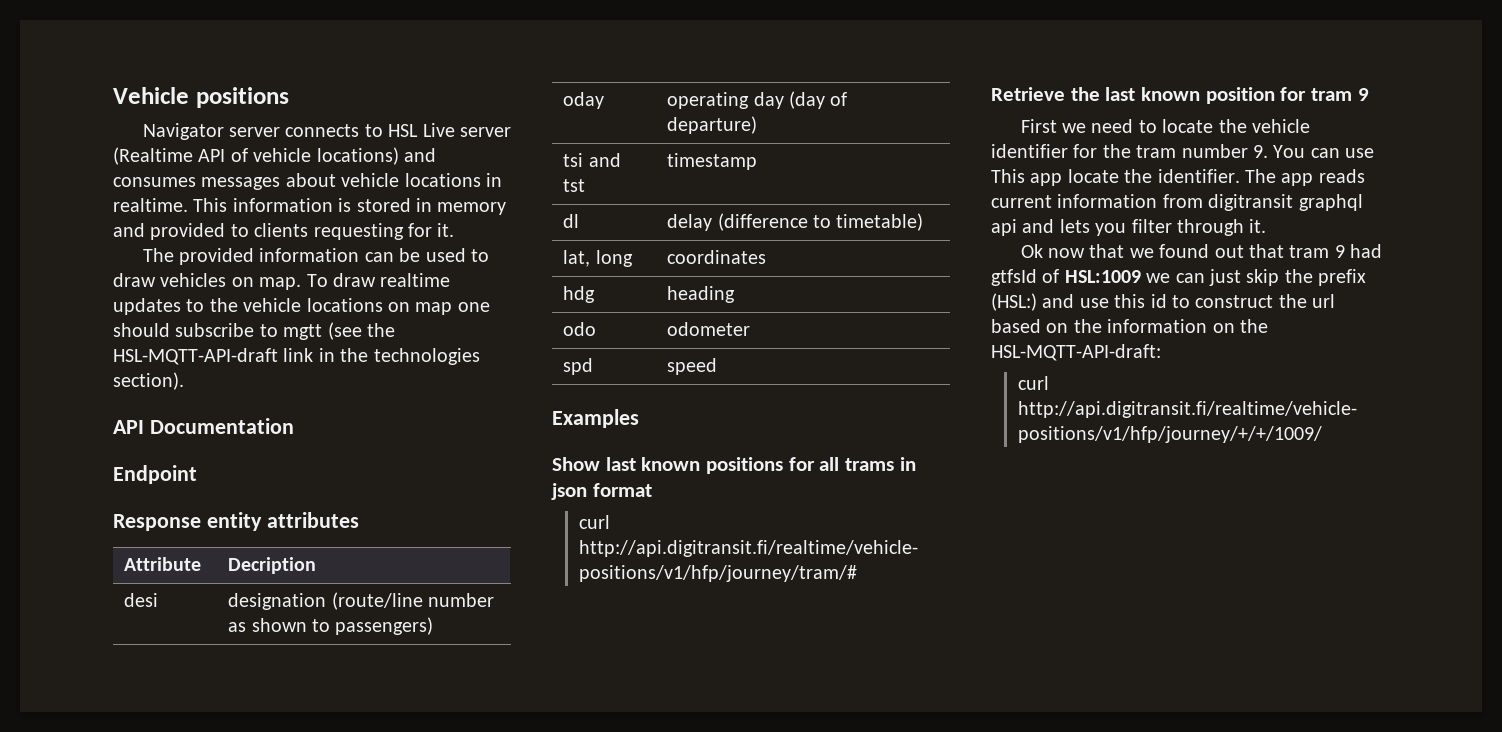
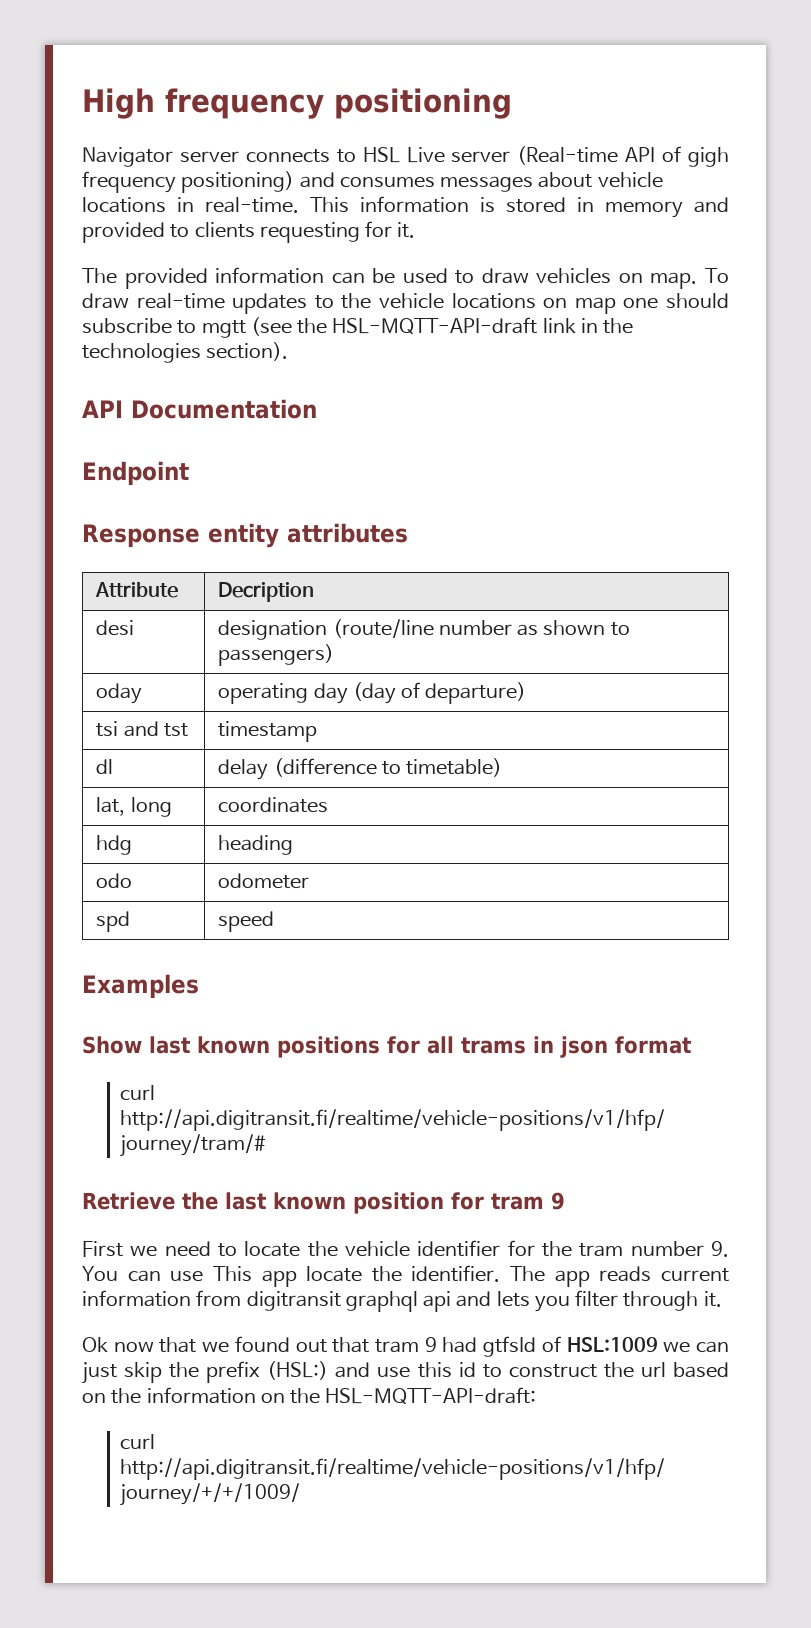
- Vehicle positions
+ High frequency positioning
- Navigator server connects to HSL Live server (Realtime API of vehicle locations) and consumes messages about vehicle locations in realtime.
+ Navigator server connects to HSL Live server (Real-time API of gigh frequency positioning) and consumes messages about vehicle locations in real-time.
- To draw realtime updates to the vehicle locations on map one should subscribe to mgtt (see the HSL-MQTT-API-draft link in the technologies section).
+ To draw real-time updates to the vehicle locations on map one should subscribe to mgtt (see the HSL-MQTT-API-draft link in the technologies section).

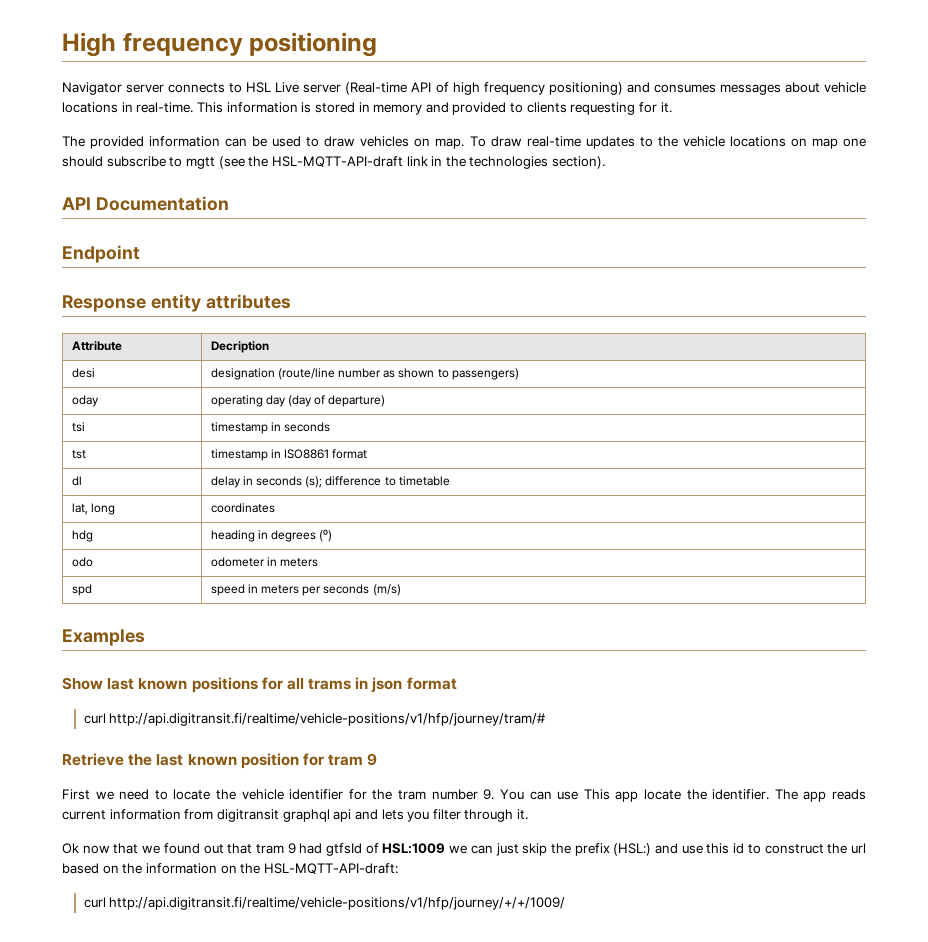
- Navigator server connects to HSL Live server (Real-time API of gigh frequency positioning) and consumes messages about vehicle locations in real-time.
+ Navigator server connects to HSL Live server (Real-time API of high frequency positioning) and consumes messages about vehicle locations in real-time.
- tsi and tst | timestamp
+ tsi | timestamp in seconds
+ tst | timestamp in ISO8861 format
- dl | delay (difference to timetable)
+ dl | delay in seconds (s); difference to timetable
- hdg | heading
+ hdg | heading in degrees (⁰)
- odo | odometer
+ odo | odometer in meters
- spd | speed
+ spd | speed in meters per seconds (m/s)

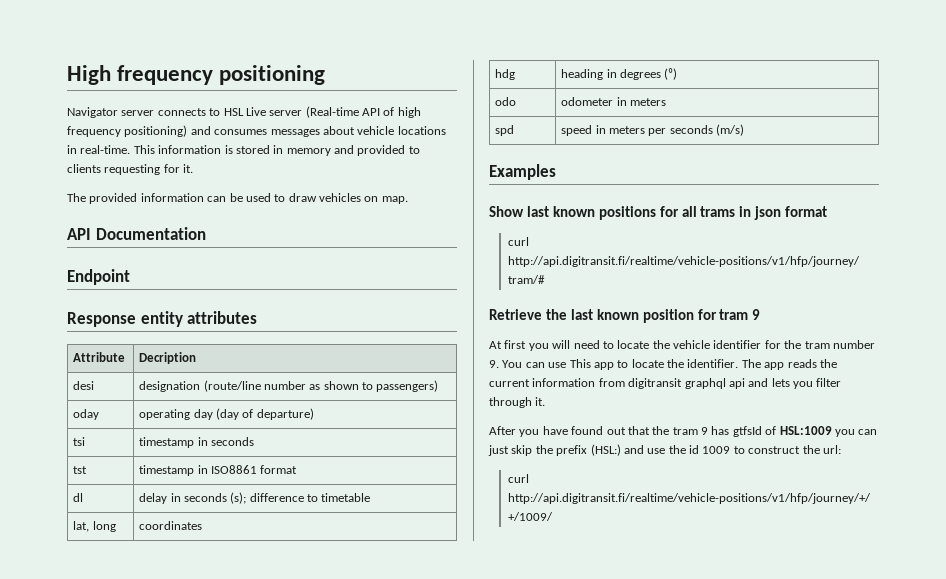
- To draw real-time updates to the vehicle locations on map one should subscribe to mgtt (see the HSL-MQTT-API-draft link in the technologies section).
- First we need to locate the vehicle identifier for the tram number 9. You can use This app locate the identifier.
+ At first you will need to locate the vehicle identifier for the tram number 9. You can use This app to locate the identifier.
- The app reads current information from digitransit graphql api and lets you filter through it.
+ The app reads the current information from digitransit graphql api and lets you filter through it.
- Ok now that we found out that tram 9 had gtfsId of HSL:1009 we can just skip the prefix (HSL:) and use this id to construct the url based on the information on the HSL-MQTT-API-draft:
+ After you have found out that the tram 9 has gtfsId of HSL:1009 you can just skip the prefix (HSL:) and use the id 1009 to construct the url:

